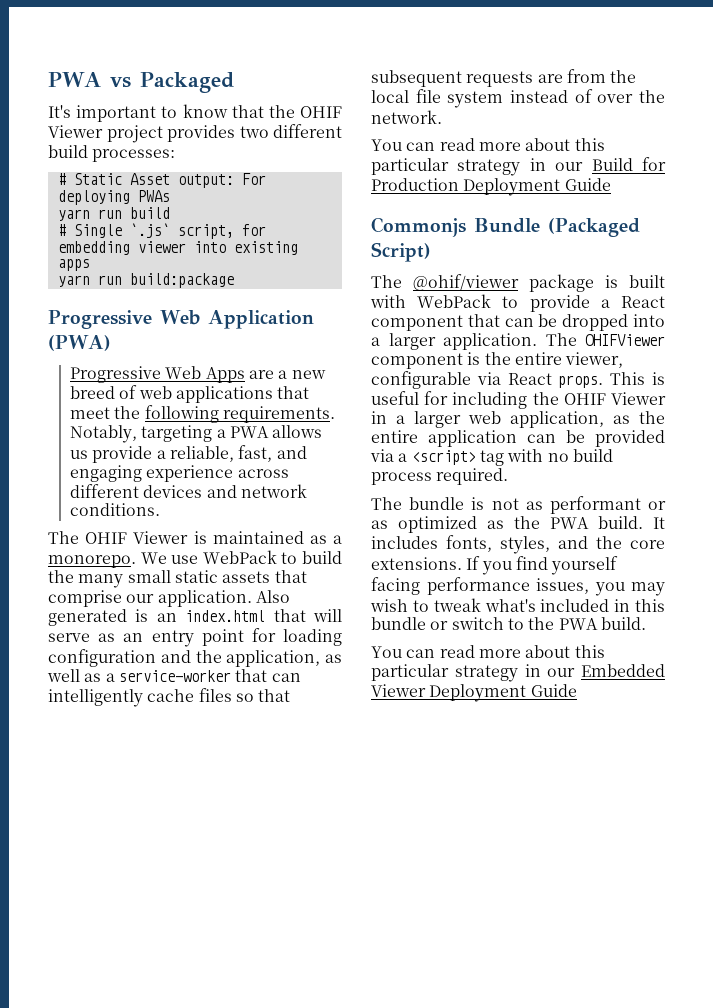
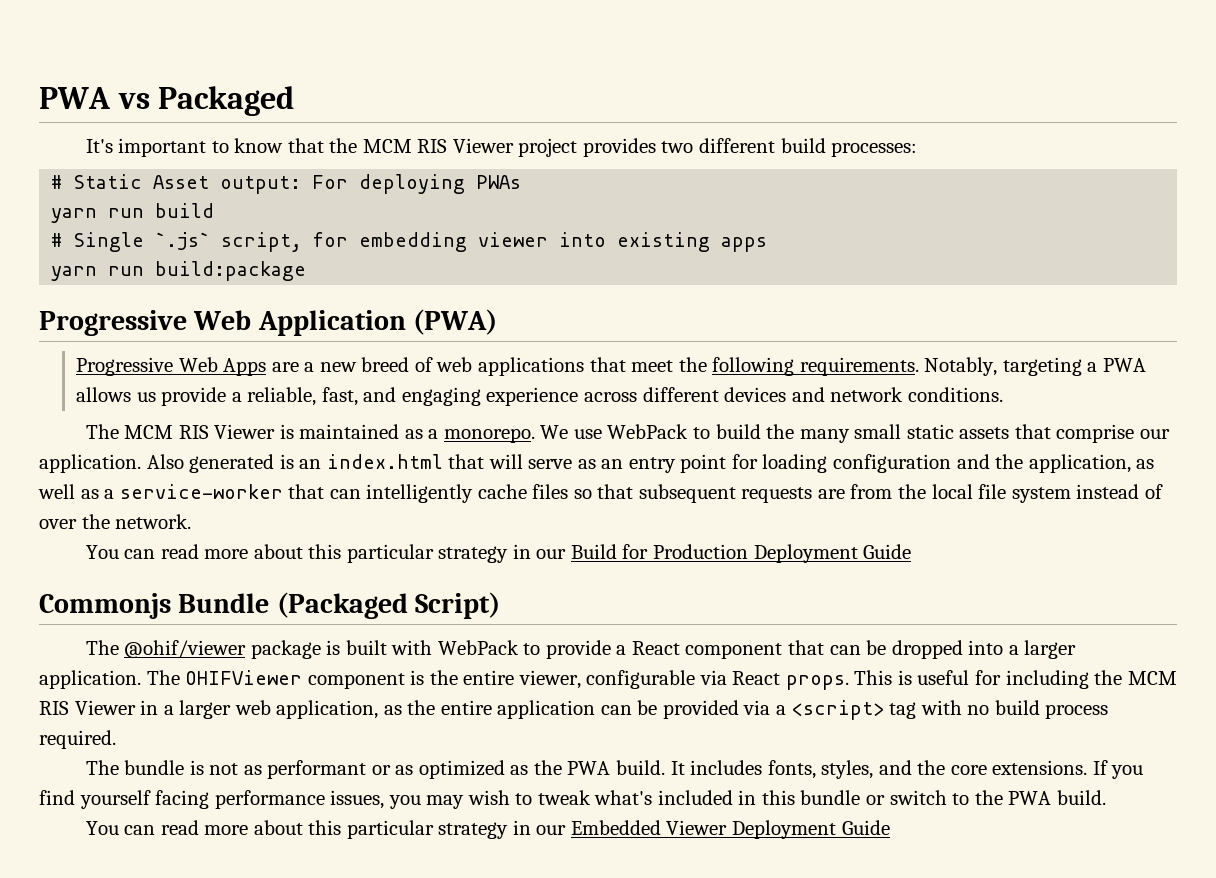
- It's important to know that the OHIF Viewer project provides two different build processes:
+ It's important to know that the MCM RIS Viewer project provides two different build processes:
- The OHIF Viewer is maintained as a monorepo.
+ The MCM RIS Viewer is maintained as a monorepo.
- This is useful for including the OHIF Viewer in a larger web application, as the entire application can be provided via a <script> tag with no build process required.
+ This is useful for including the MCM RIS Viewer in a larger web application, as the entire application can be provided via a <script> tag with no build process required.

